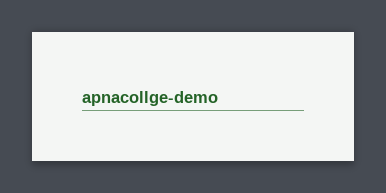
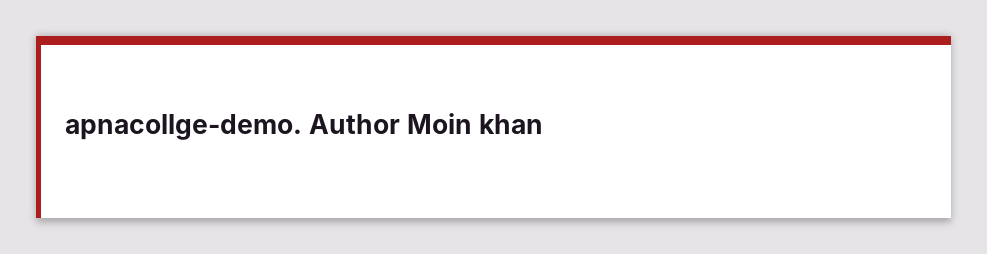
- apnacollge-demo
+ apnacollge-demo. Author Moin khan

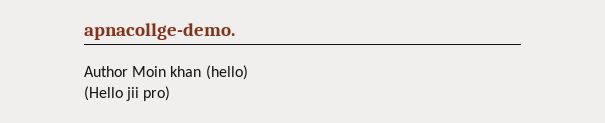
- apnacollge-demo. Author Moin khan
+ apnacollge-demo.
+ Author Moin khan (hello)
+ (Hello jii pro)

